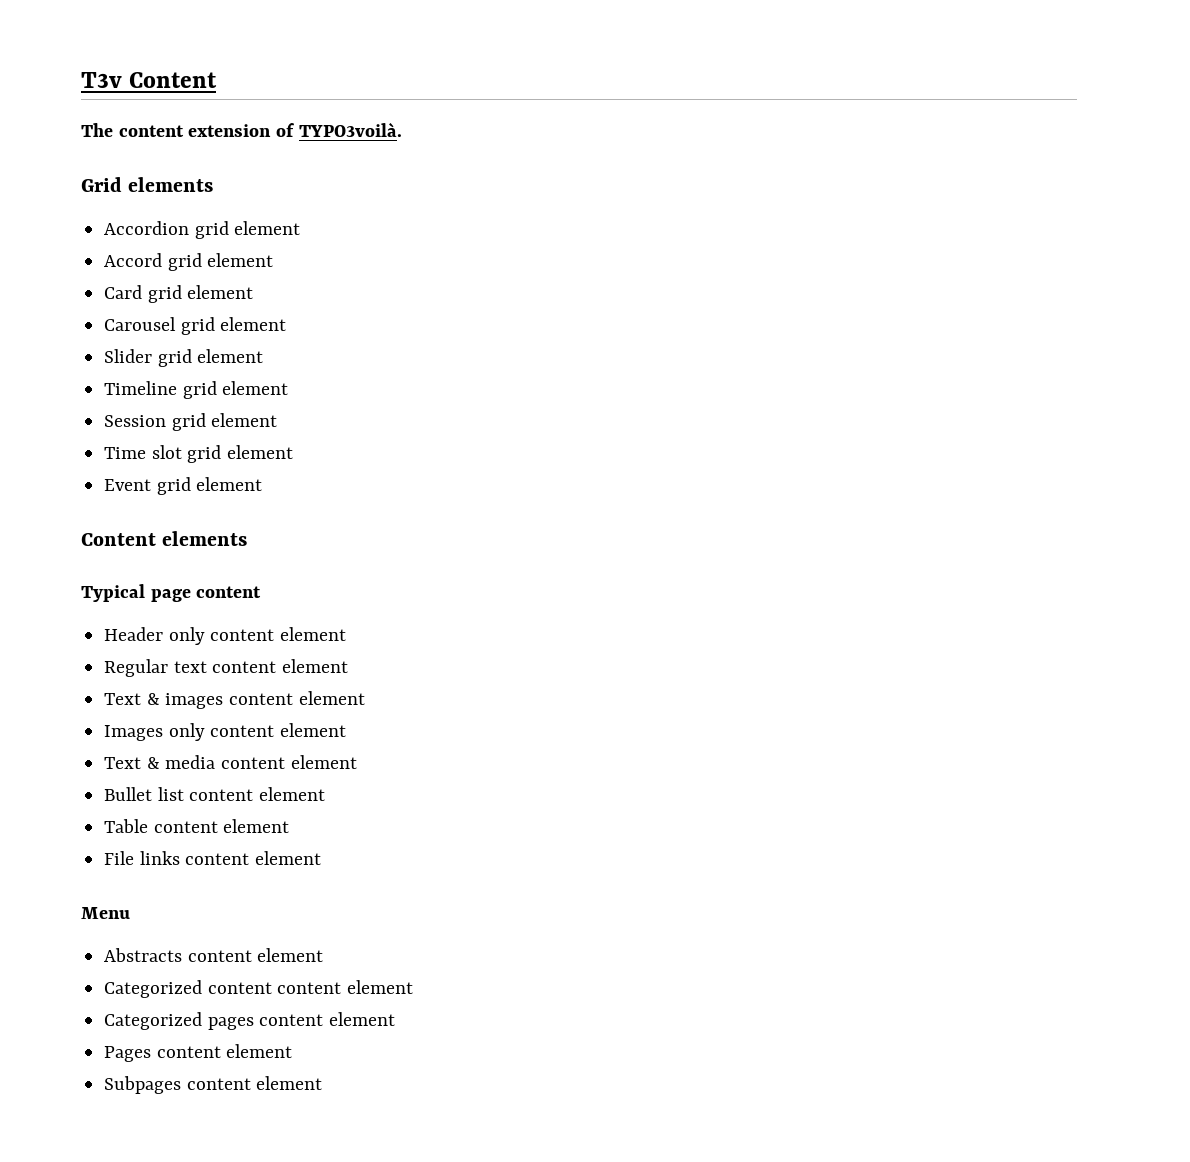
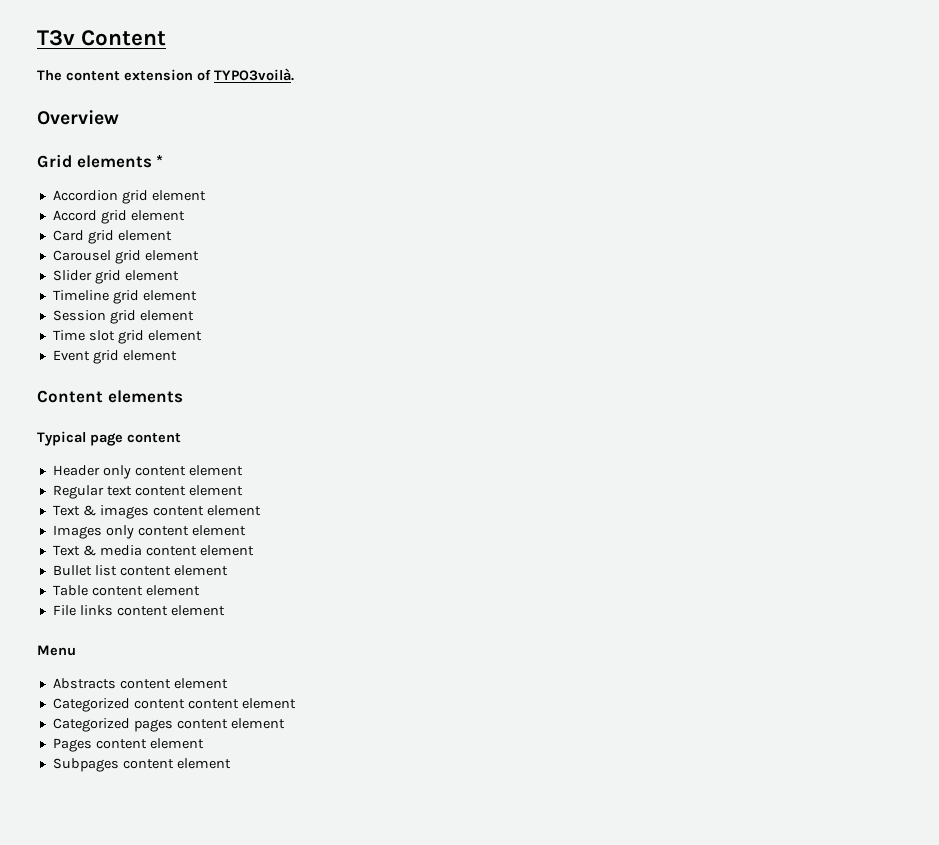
+ Overview
- Grid elements
+ Grid elements *

